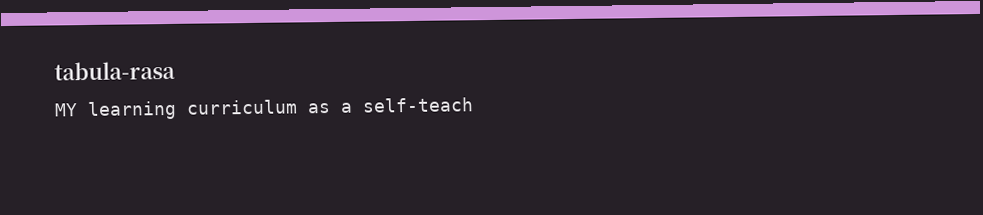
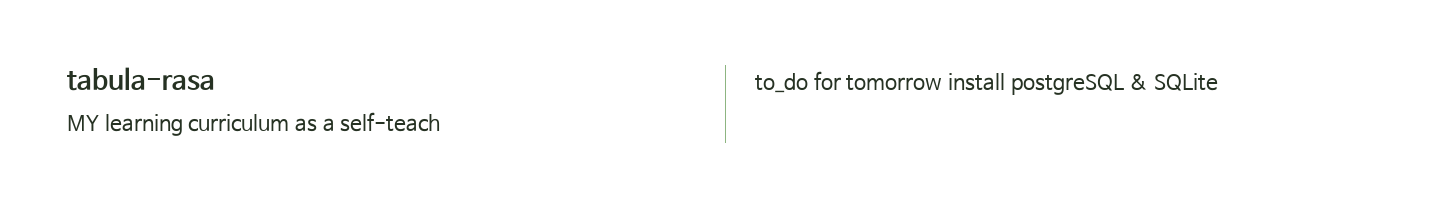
+ to_do for tomorrow install postgreSQL & SQLite

